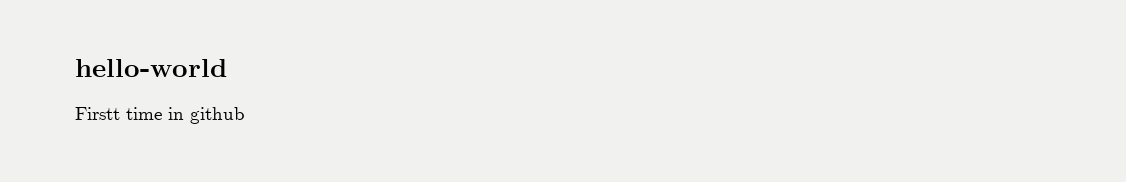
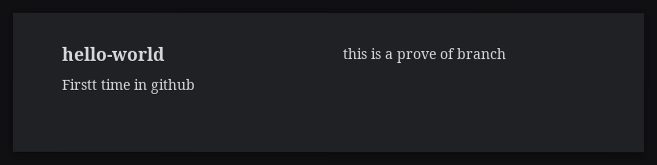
+ this is a prove of branch

